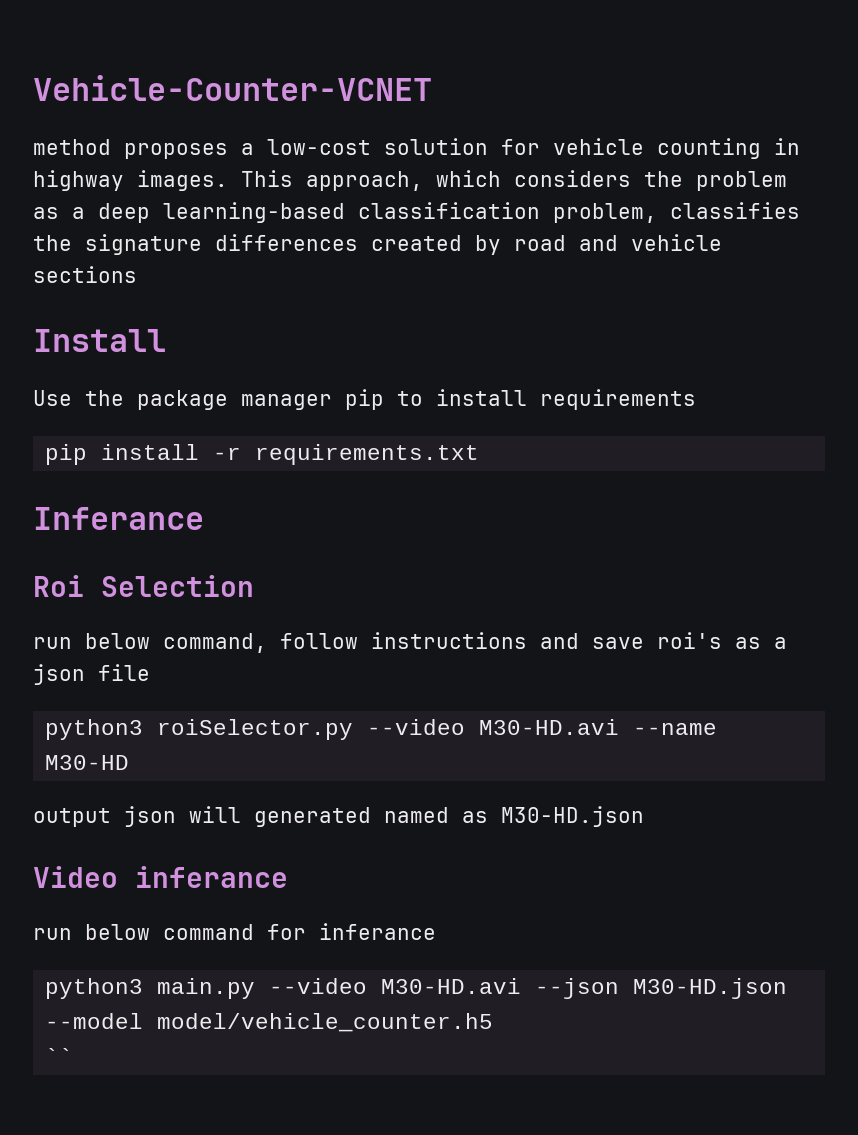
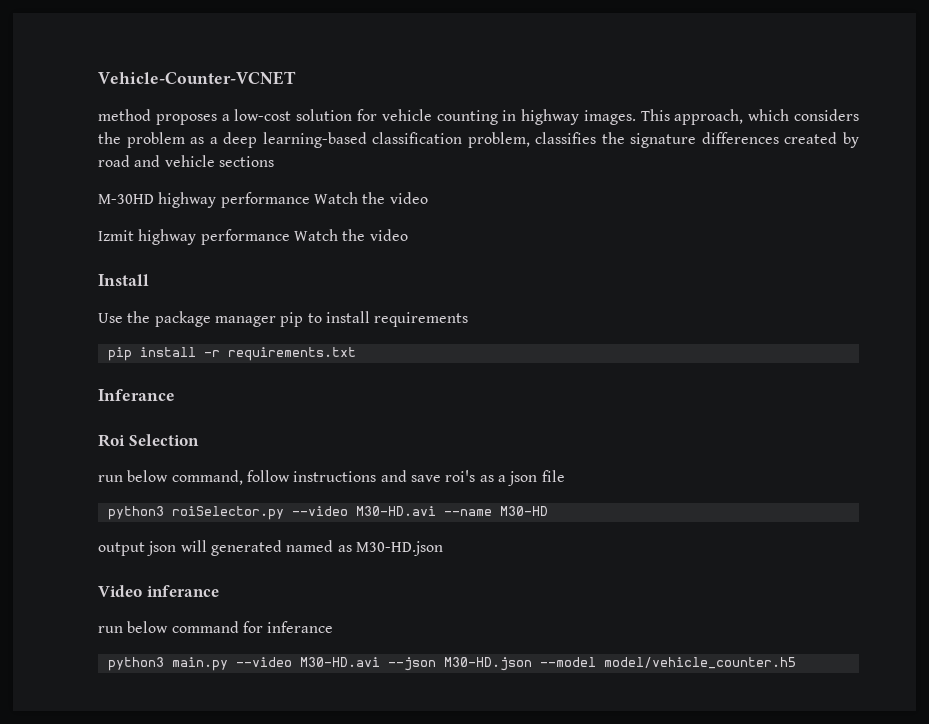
+ M-30HD highway performance Watch the video
+ Izmit highway performance Watch the video
- ``

